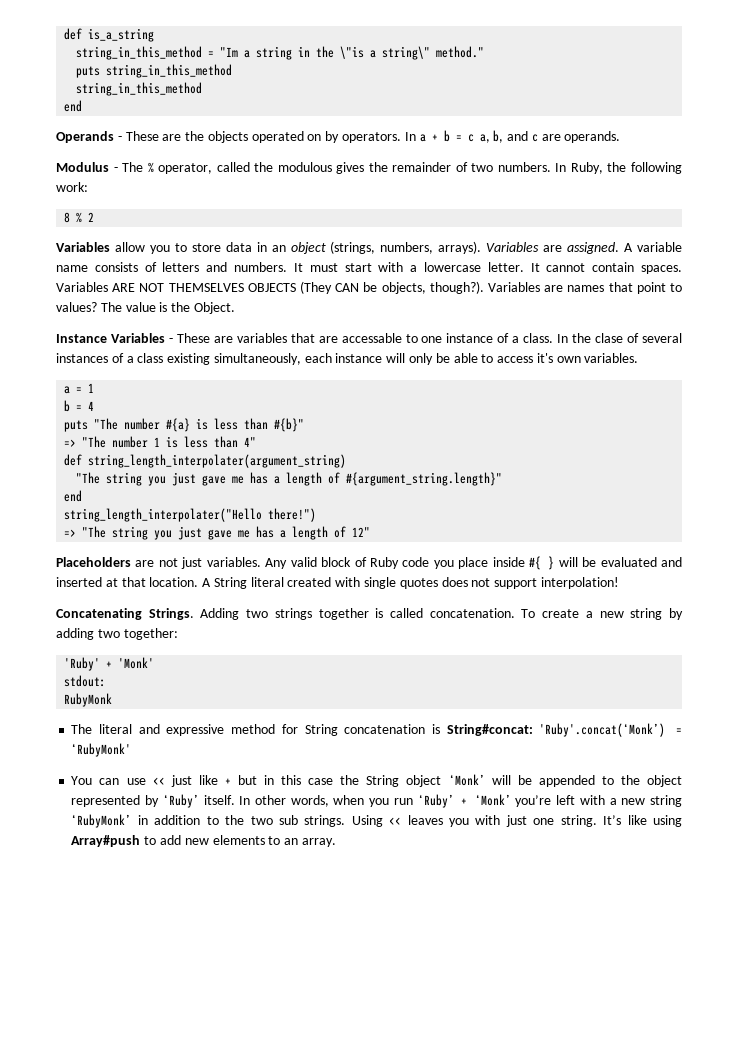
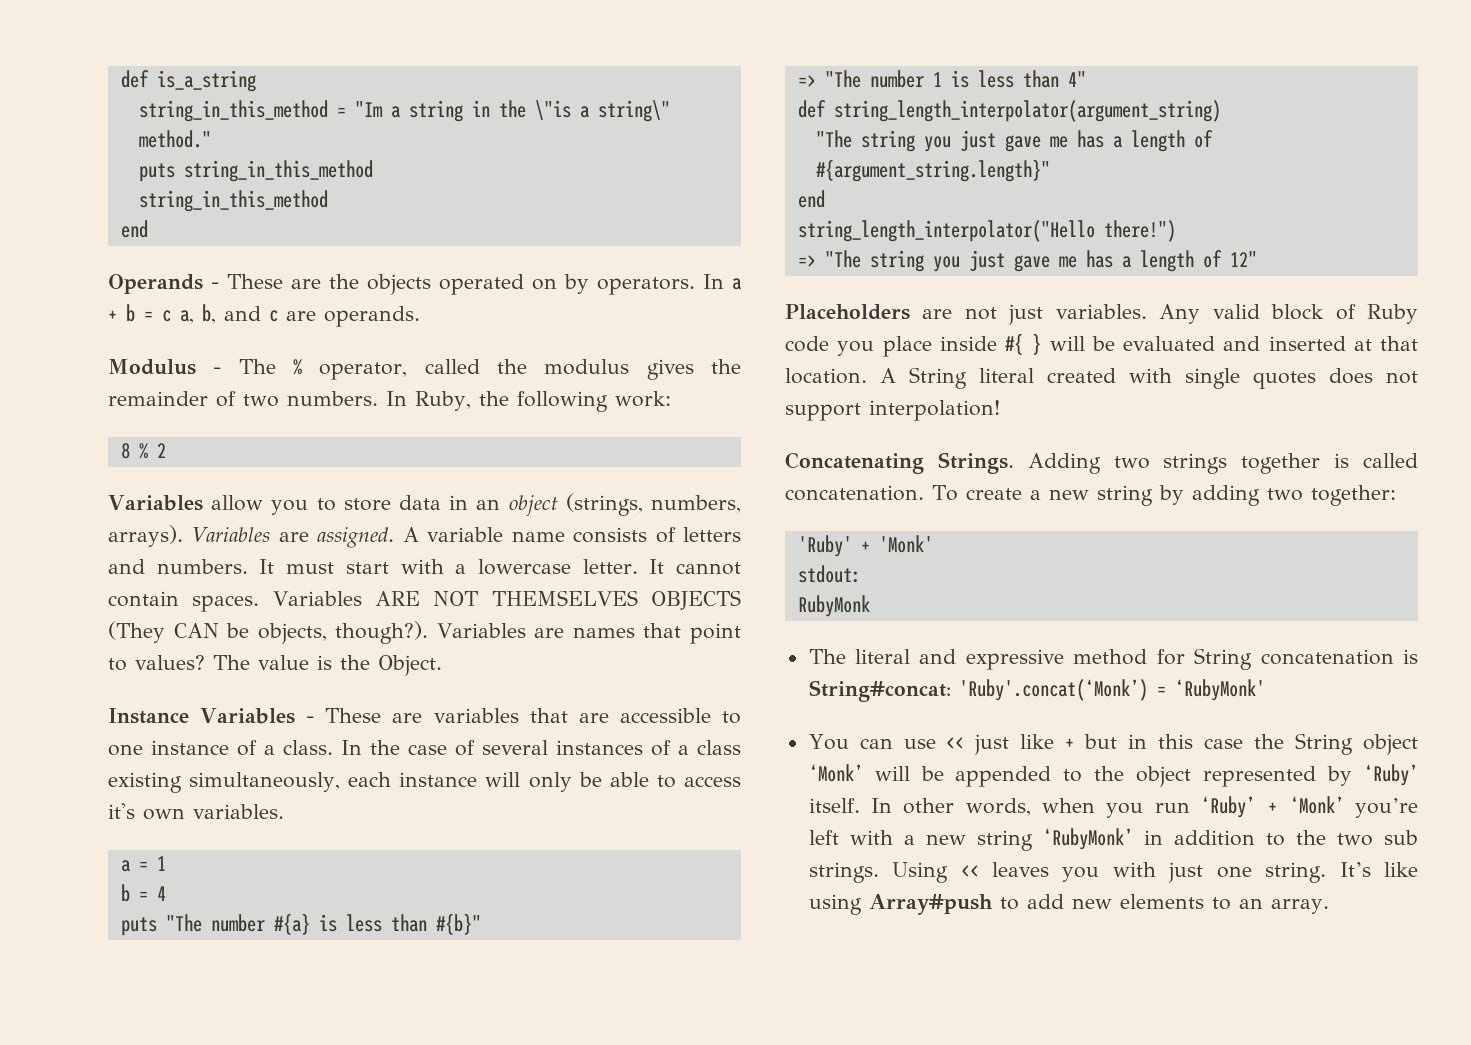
- Modulus - The % operator, called the modulous gives the remainder of two numbers.
+ Modulus - The % operator, called the modulus gives the remainder of two numbers.
- Instance Variables - These are variables that are accessable to one instance of a class.
+ Instance Variables - These are variables that are accessible to one instance of a class.
- In the clase of several instances of a class existing simultaneously, each instance will only be able to access it's own variables.
+ In the case of several instances of a class existing simultaneously, each instance will only be able to access it's own variables.
- def string_length_interpolater(argument_string)
+ def string_length_interpolator(argument_string)
- string_length_interpolater("Hello there!")
+ string_length_interpolator("Hello there!")

